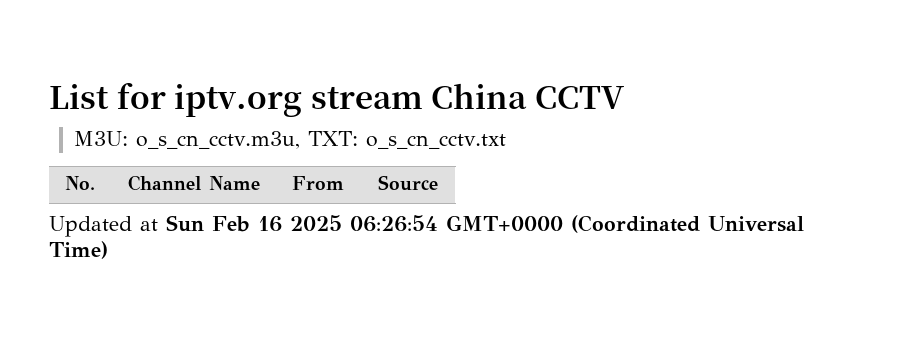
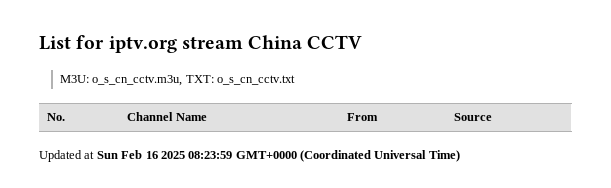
- Updated at Sun Feb 16 2025 06:26:54 GMT+0000 (Coordinated Universal Time)
+ Updated at Sun Feb 16 2025 08:23:59 GMT+0000 (Coordinated Universal Time)

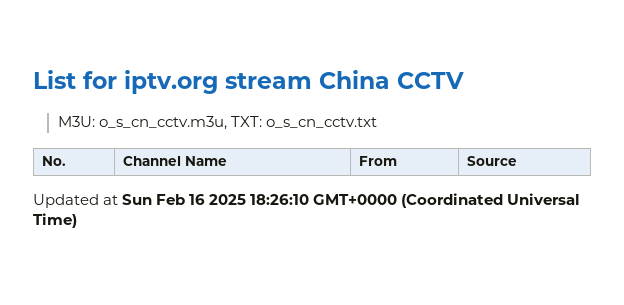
- Updated at Sun Feb 16 2025 08:23:59 GMT+0000 (Coordinated Universal Time)
+ Updated at Sun Feb 16 2025 18:26:10 GMT+0000 (Coordinated Universal Time)

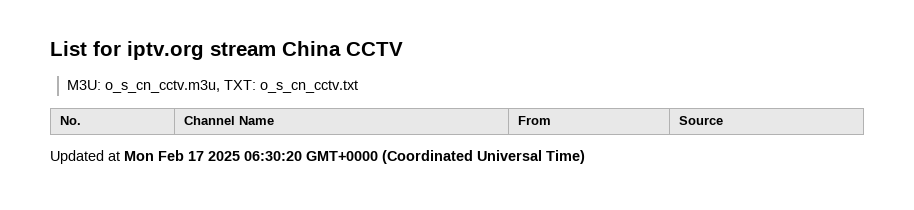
- Updated at Sun Feb 16 2025 18:26:10 GMT+0000 (Coordinated Universal Time)
+ Updated at Mon Feb 17 2025 06:30:20 GMT+0000 (Coordinated Universal Time)

